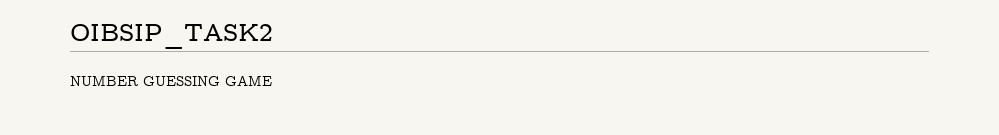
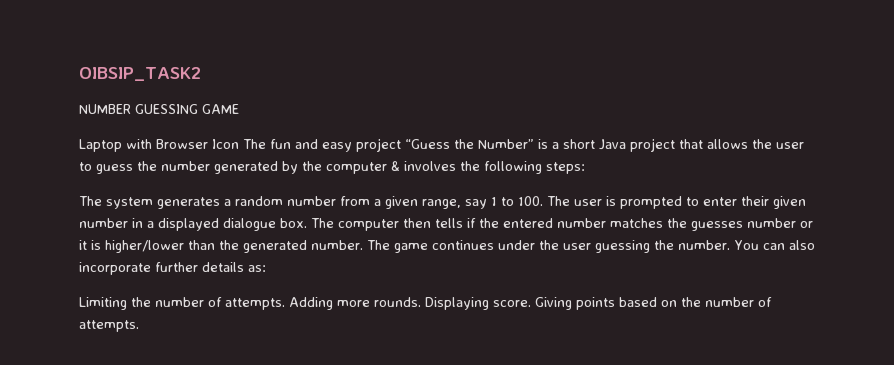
+ Laptop with Browser Icon The fun and easy project “Guess the Number” is a short Java project that allows the user to guess the number generated by the computer & involves the following steps:
+ The system generates a random number from a given range, say 1 to 100. The user is prompted to enter their given number in a displayed dialogue box. The computer then tells if the entered number matches the guesses number or it is higher/lower than the generated number. The game continues under the user guessing the number. You can also incorporate further details as:
+ Limiting the number of attempts. Adding more rounds. Displaying score. Giving points based on the number of attempts.

